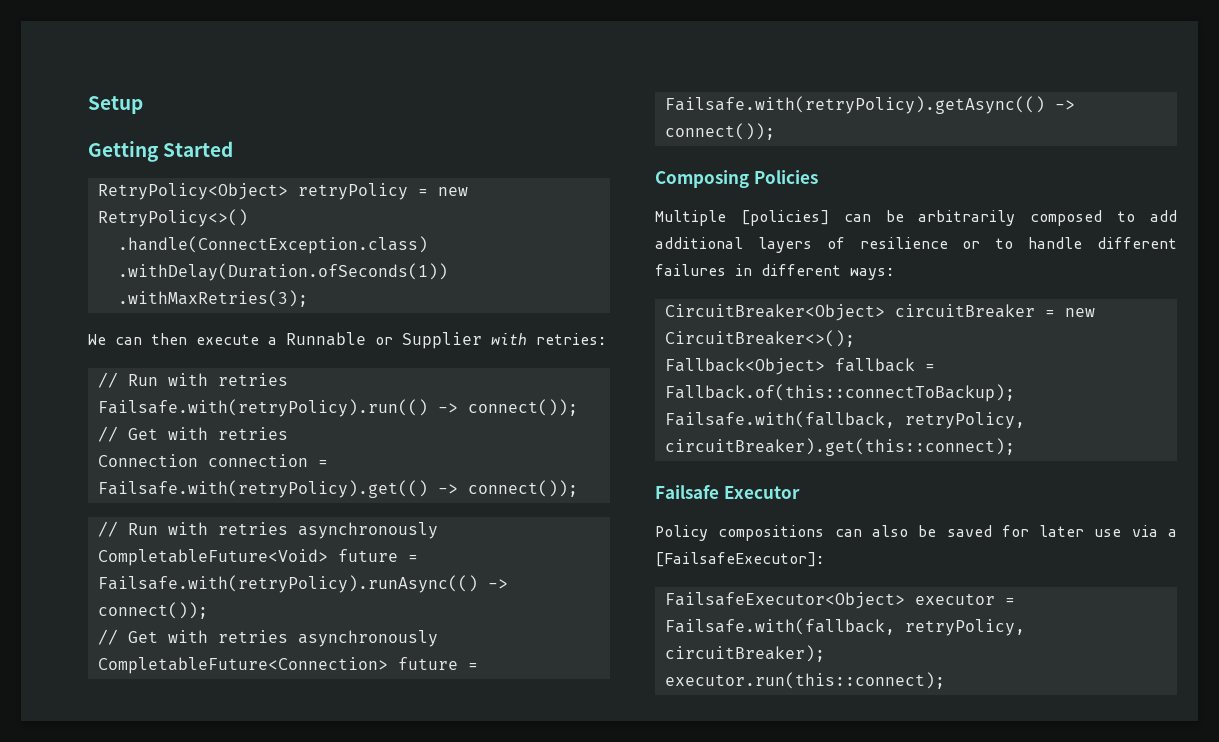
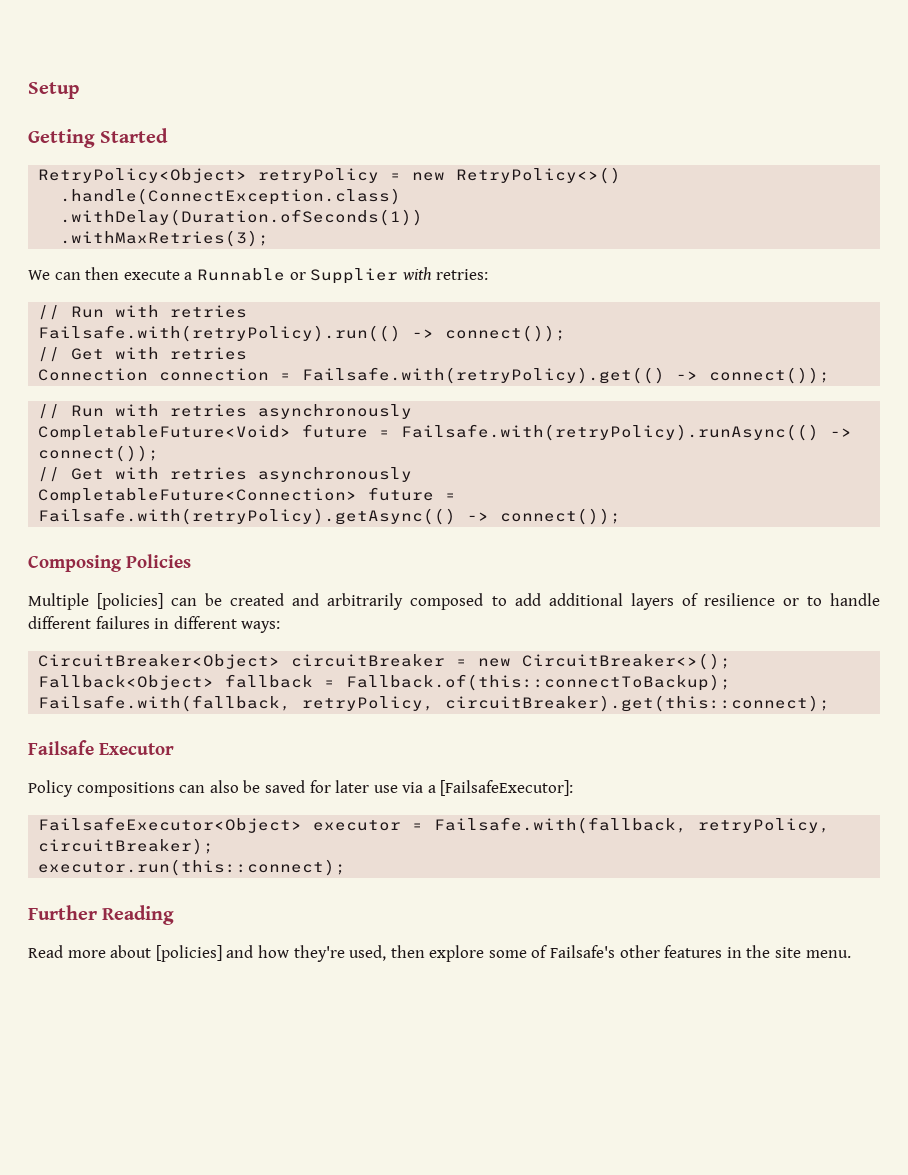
- Multiple [policies] can be arbitrarily composed to add additional layers of resilience or to handle different failures in different ways:
+ Multiple [policies] can be created and arbitrarily composed to add additional layers of resilience or to handle different failures in different ways:
+ Further Reading
+ Read more about [policies] and how they're used, then explore some of Failsafe's other features in the site menu.

